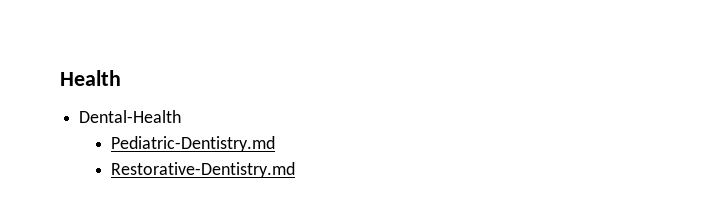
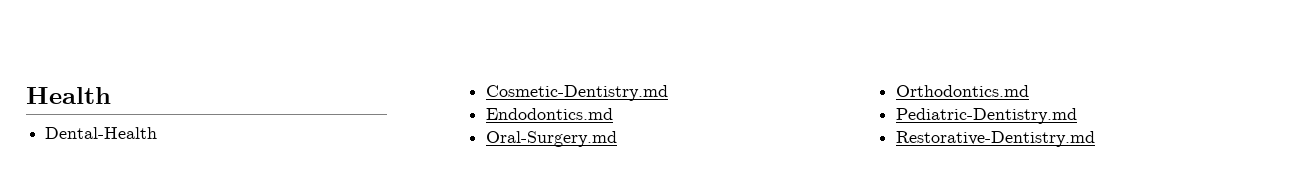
+ Cosmetic-Dentistry.md
+ Endodontics.md
+ Oral-Surgery.md
+ Orthodontics.md

